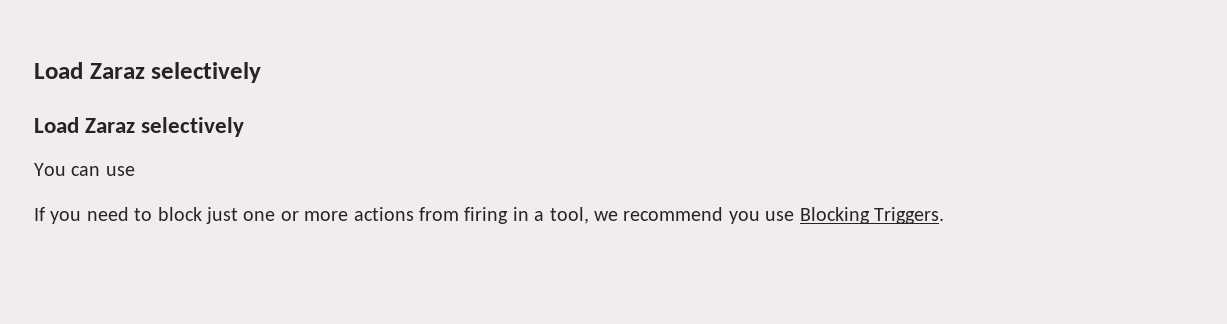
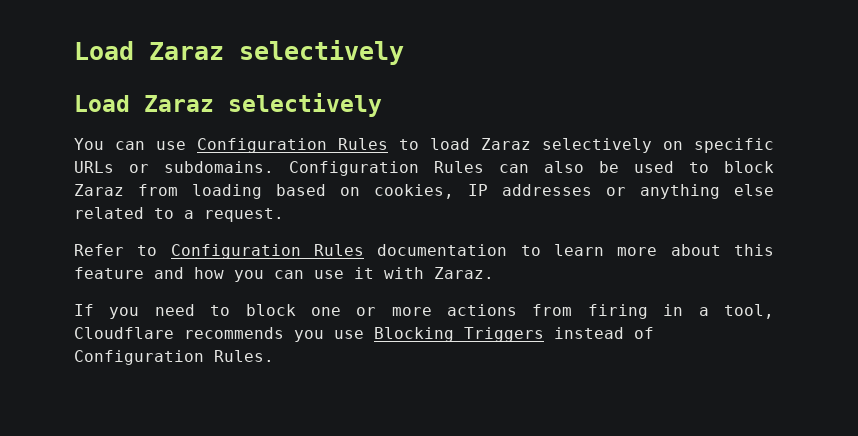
- You can use
+ You can use Configuration Rules to load Zaraz selectively on specific URLs or subdomains. Configuration Rules can also be used to block Zaraz from loading based on cookies, IP addresses or anything else related to a request.
+ Refer to Configuration Rules documentation to learn more about this feature and how you can use it with Zaraz.
- If you need to block just one or more actions from firing in a tool, we recommend you use Blocking Triggers.
+ If you need to block one or more actions from firing in a tool, Cloudflare recommends you use Blocking Triggers instead of Configuration Rules.

